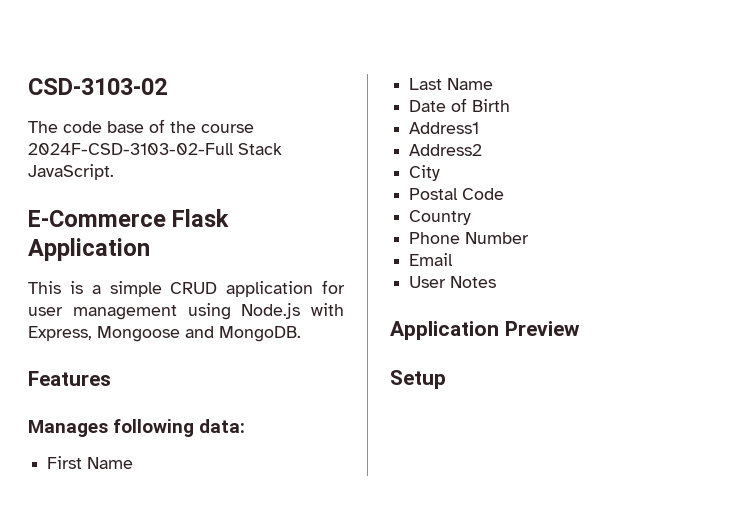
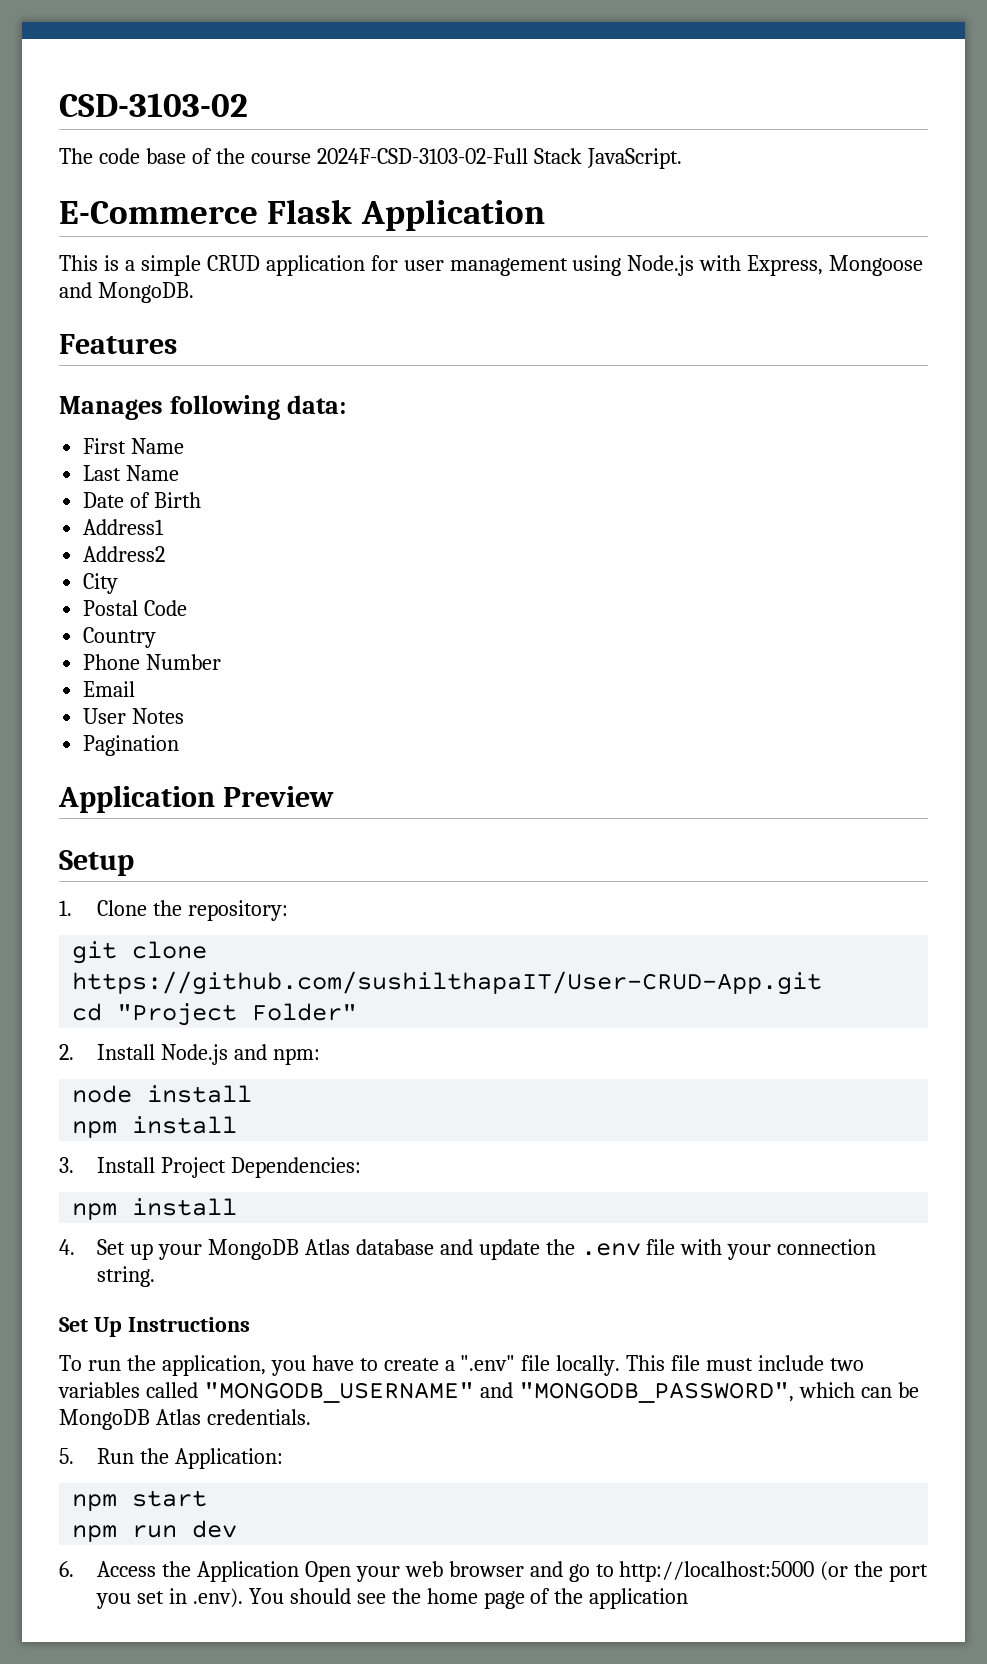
+ Pagination
+ 1. Clone the repository:
+ git clone https://github.com/sushilthapaIT/User-CRUD-App.git
+ cd "Project Folder"
+ 2. Install Node.js and npm:
+ node install
+ npm install
+ 3. Install Project Dependencies:
+ npm install
+ 4. Set up your MongoDB Atlas database and update the .env file with your connection string.
+ Set Up Instructions
+ To run the application, you have to create a ".env" file locally. This file must include two variables called "MONGODB_USERNAME" and "MONGODB_PASSWORD", which can be MongoDB Atlas credentials.
+ 5. Run the Application:
+ npm start
+ npm run dev
+ 6. Access the Application Open your web browser and go to http://localhost:5000 (or the port you set in .env). You should see the home page of the application

